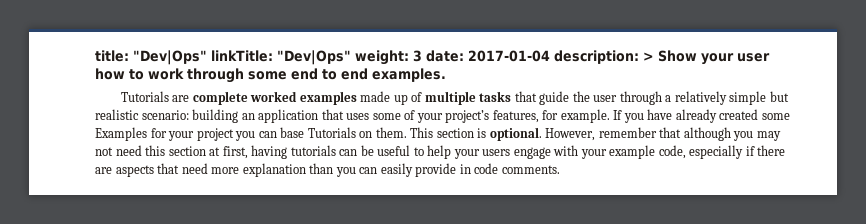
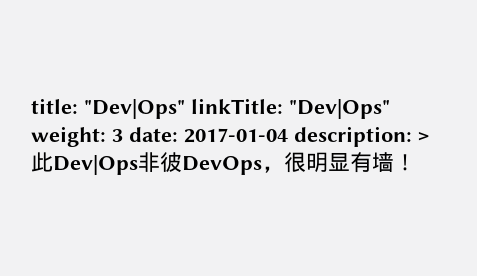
- title: "Dev|Ops" linkTitle: "Dev|Ops" weight: 3 date: 2017-01-04 description: > Show your user how to work through some end to end examples.
- Tutorials are complete worked examples made up of multiple tasks that guide the user through a relatively simple but realistic scenario: building an application that uses some of your project’s features, for example. If you have already created some Examples for your project you can base Tutorials on them. This section is optional. However, remember that although you may not need this section at first, having tutorials can be useful to help your users engage with your example code, especially if there are aspects that need more explanation than you can easily provide in code comments.
+ title: "Dev|Ops" linkTitle: "Dev|Ops" weight: 3 date: 2017-01-04 description: >此Dev|Ops非彼DevOps，很明显有墙！

